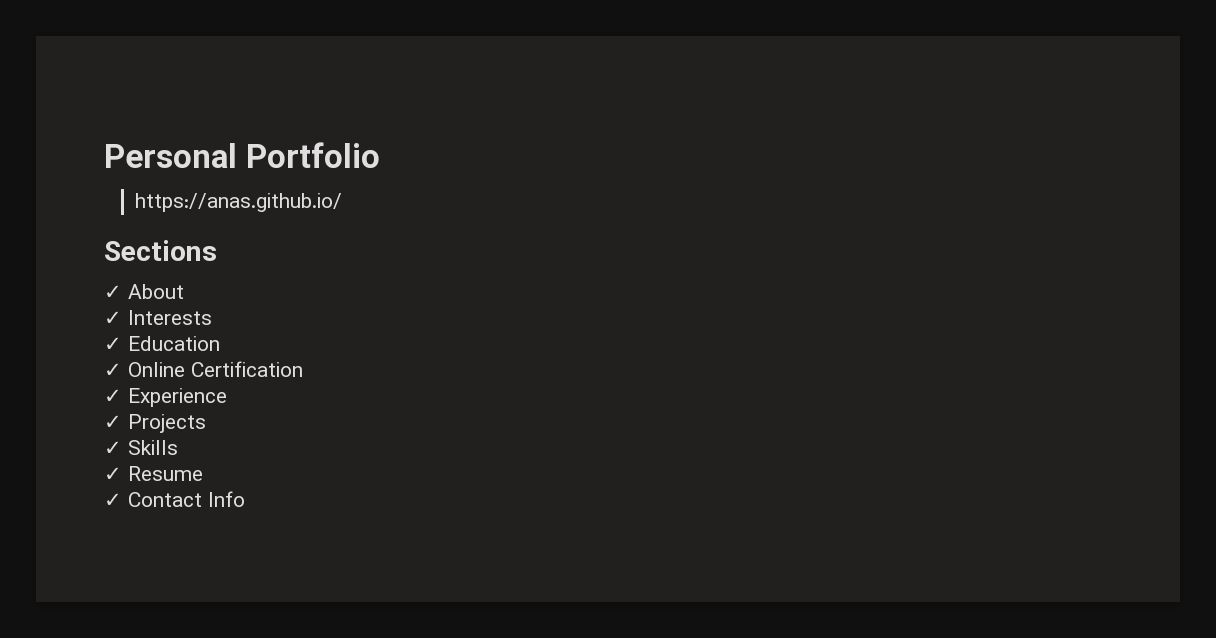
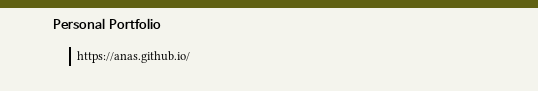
- Sections
- ✓ About
- ✓ Interests
- ✓ Education
- ✓ Online Certification
- ✓ Experience
- ✓ Projects
- ✓ Skills
- ✓ Resume
- ✓ Contact Info

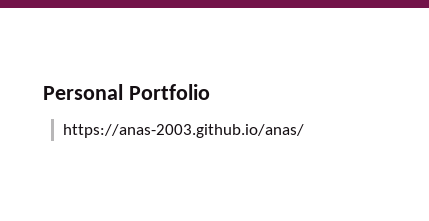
- https://anas.github.io/
+ https://anas-2003.github.io/anas/

